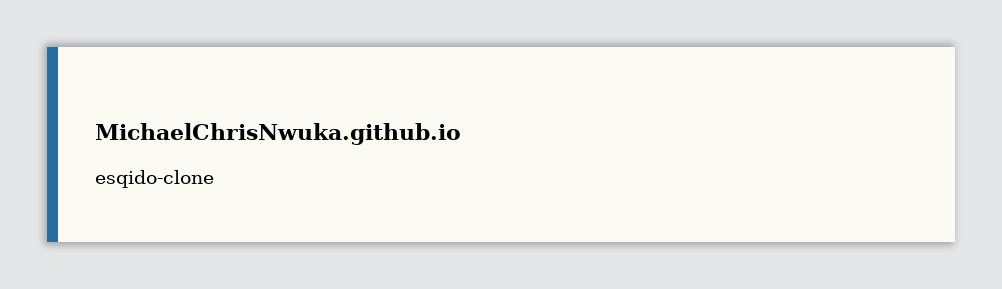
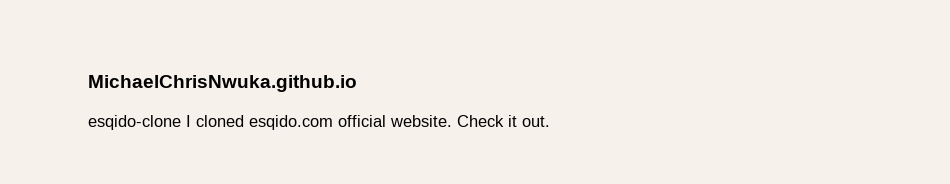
- esqido-clone
+ esqido-clone I cloned esqido.com official website. Check it out.

